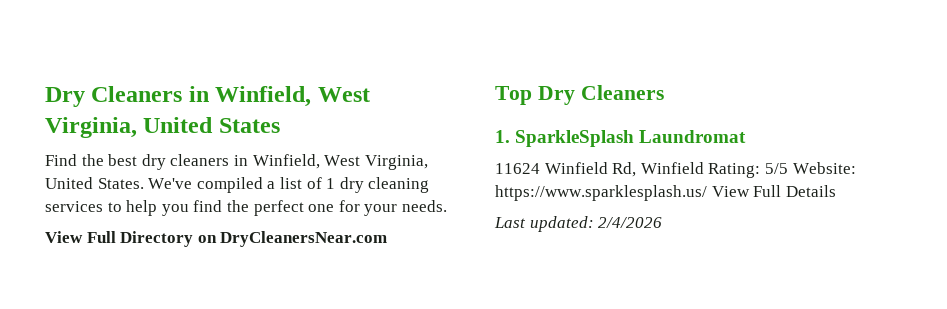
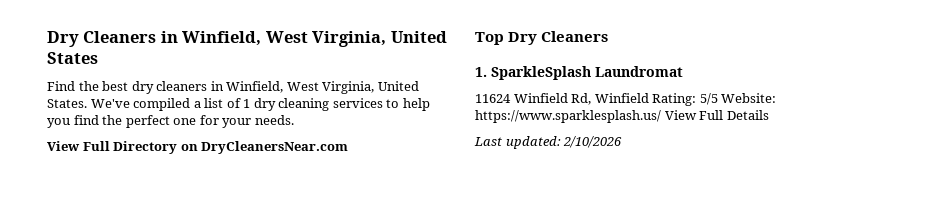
- Last updated: 2/4/2026
+ Last updated: 2/10/2026

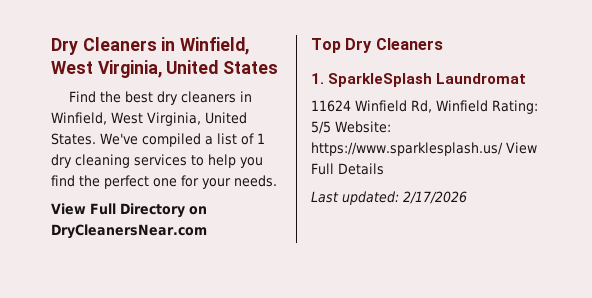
- Last updated: 2/10/2026
+ Last updated: 2/17/2026

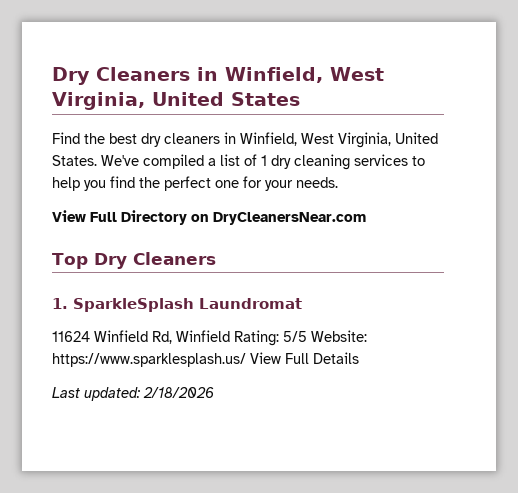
- Last updated: 2/17/2026
+ Last updated: 2/18/2026

